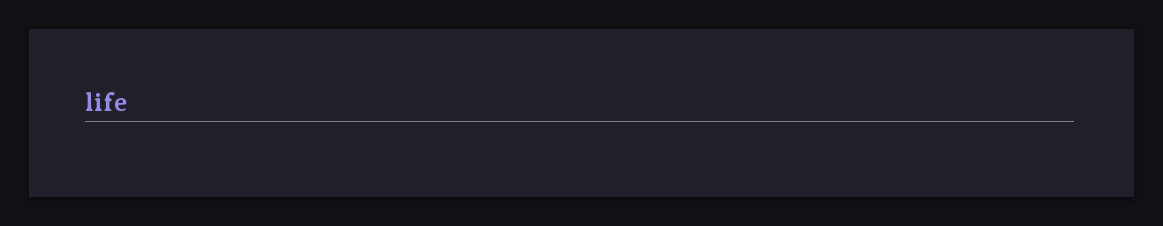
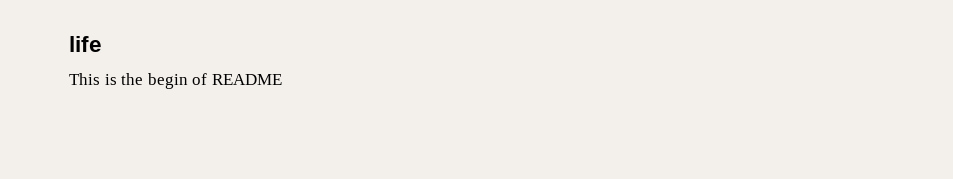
+ This is the begin of README

